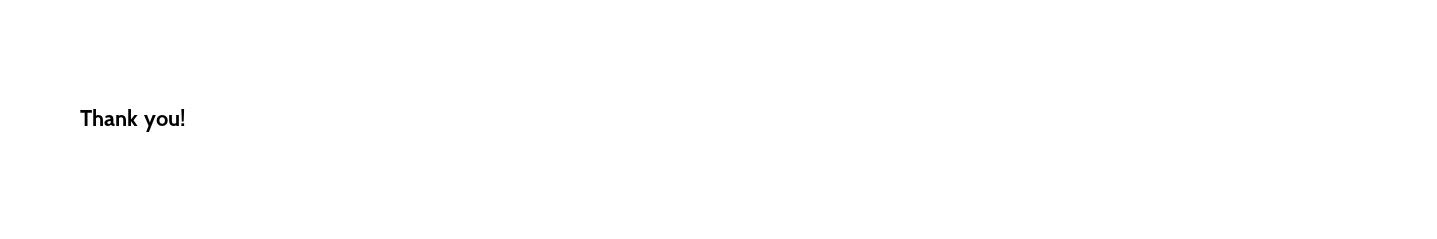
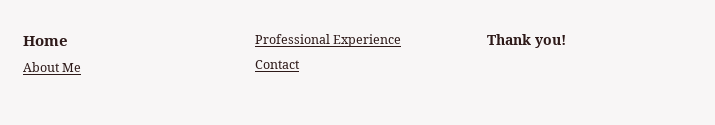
+ Home
+ About Me
+ Professional Experience
+ Contact

